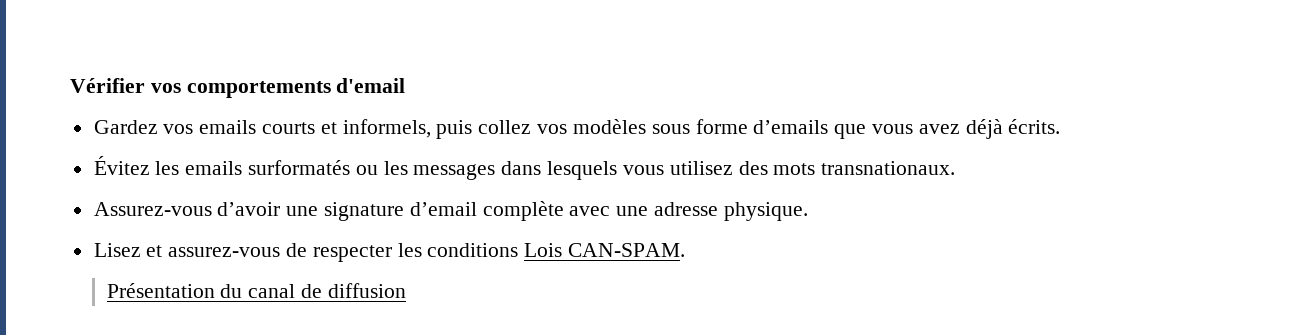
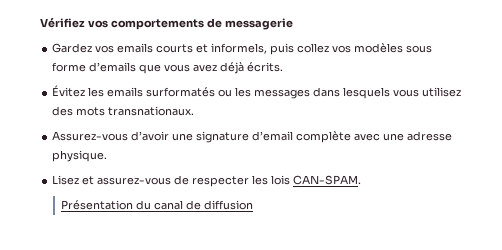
- Vérifier vos comportements d'email
+ Vérifiez vos comportements de messagerie
- Lisez et assurez-vous de respecter les conditions Lois CAN-SPAM.
+ Lisez et assurez-vous de respecter les lois CAN-SPAM.

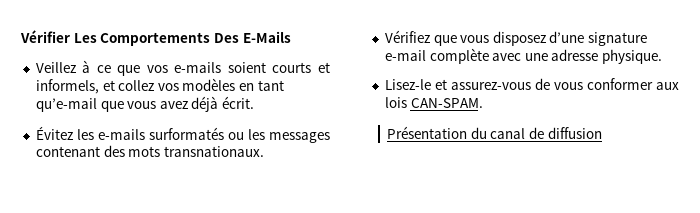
- Vérifiez vos comportements de messagerie
- Gardez vos emails courts et informels, puis collez vos modèles sous forme d’emails que vous avez déjà écrits.
+ Vérifier Les Comportements Des E-Mails
+ Veillez à ce que vos e-mails soient courts et informels, et collez vos modèles en tant qu’e-mail que vous avez déjà écrit.
- Évitez les emails surformatés ou les messages dans lesquels vous utilisez des mots transnationaux.
+ Évitez les e-mails surformatés ou les messages contenant des mots transnationaux.
- Assurez-vous d’avoir une signature d’email complète avec une adresse physique.
+ Vérifiez que vous disposez d’une signature e-mail complète avec une adresse physique.
- Lisez et assurez-vous de respecter les lois CAN-SPAM.
+ Lisez-le et assurez-vous de vous conformer aux lois CAN-SPAM.

